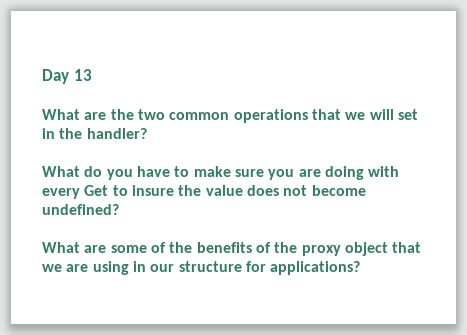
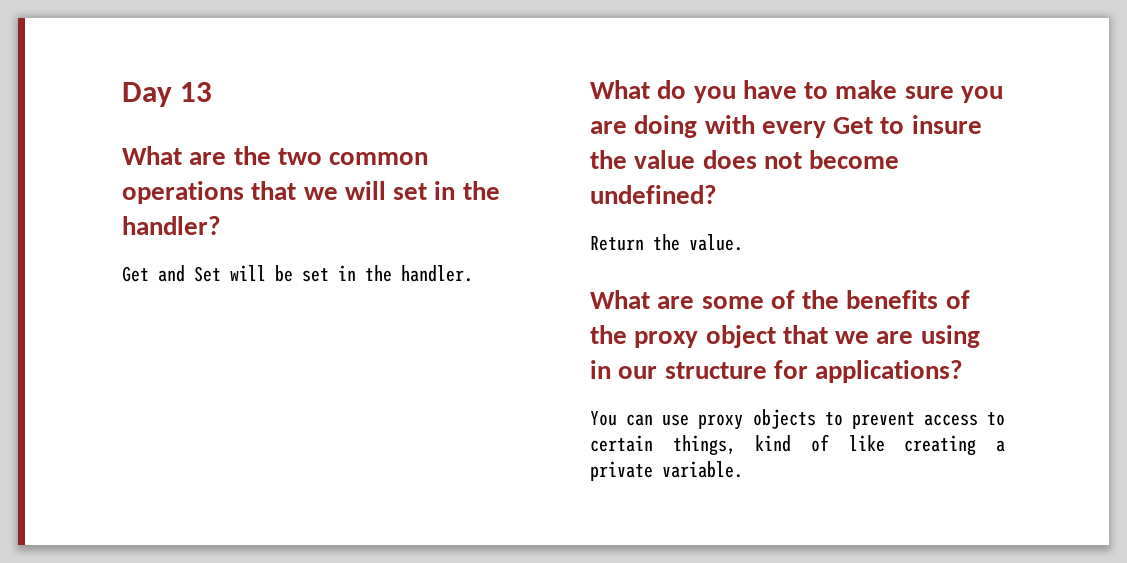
+ Get and Set will be set in the handler.
+ Return the value.
+ You can use proxy objects to prevent access to certain things, kind of like creating a private variable.

